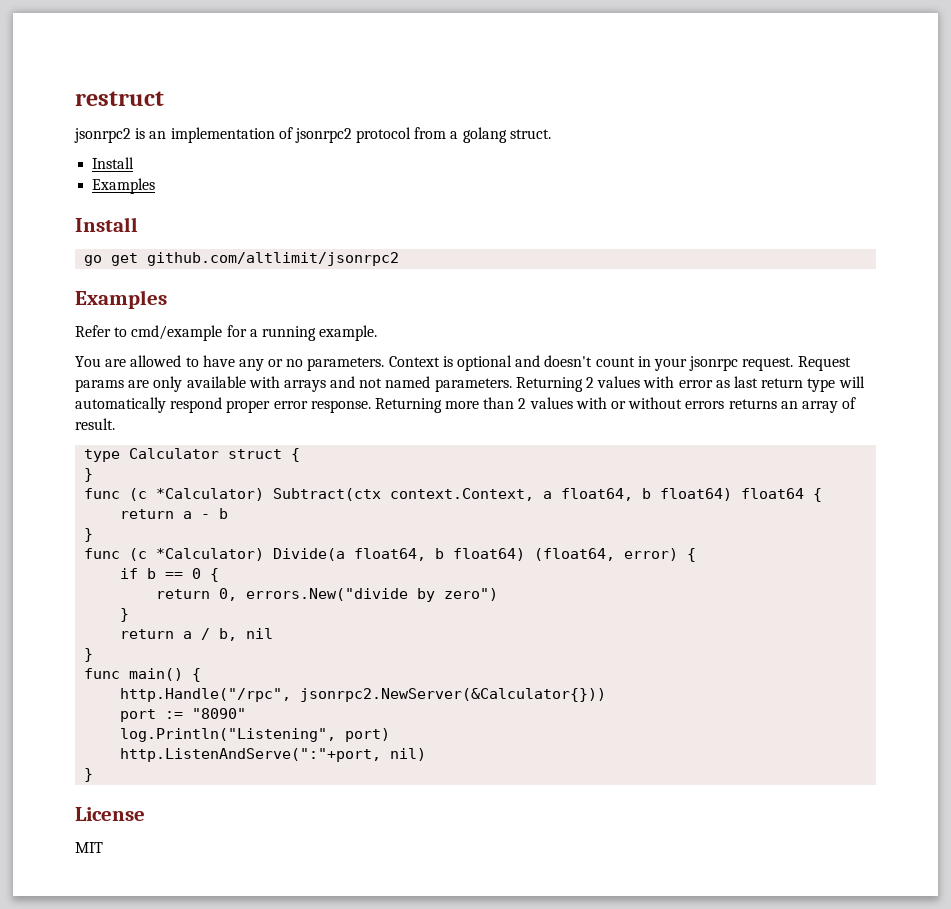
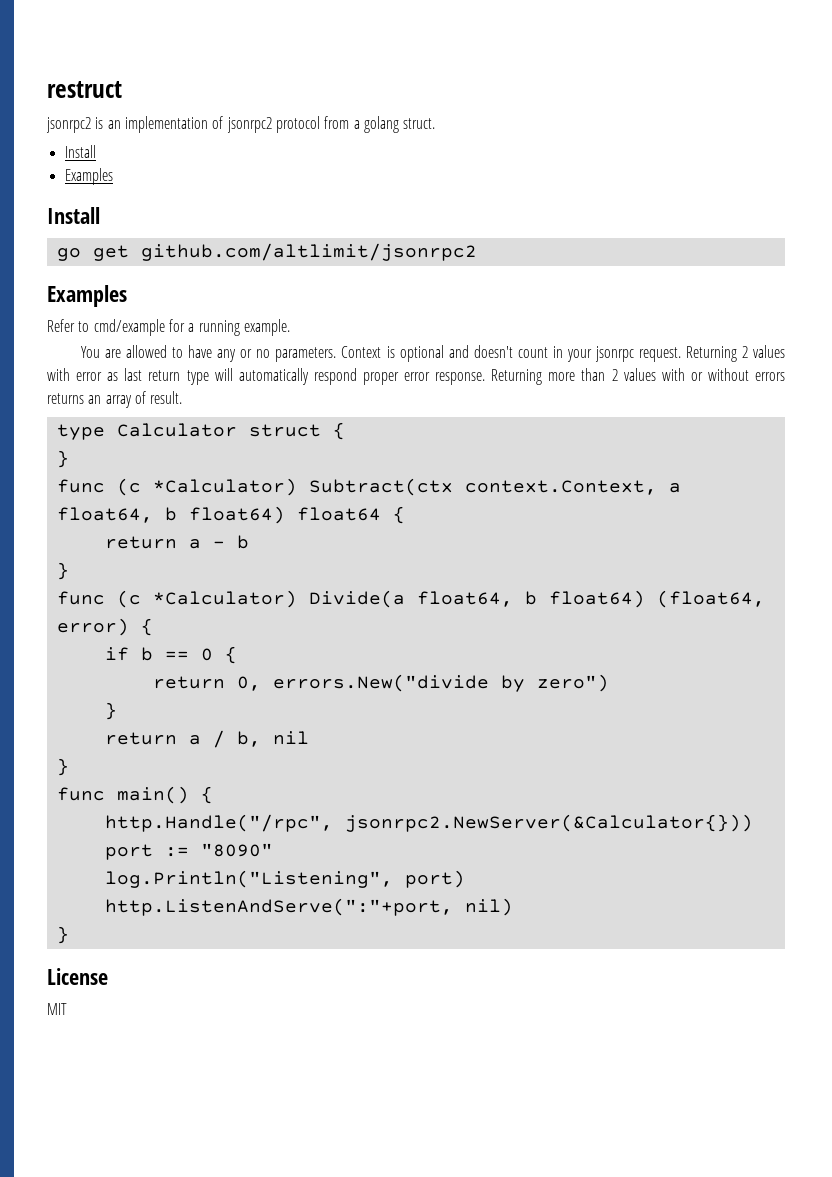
- Request params are only available with arrays and not named parameters.

